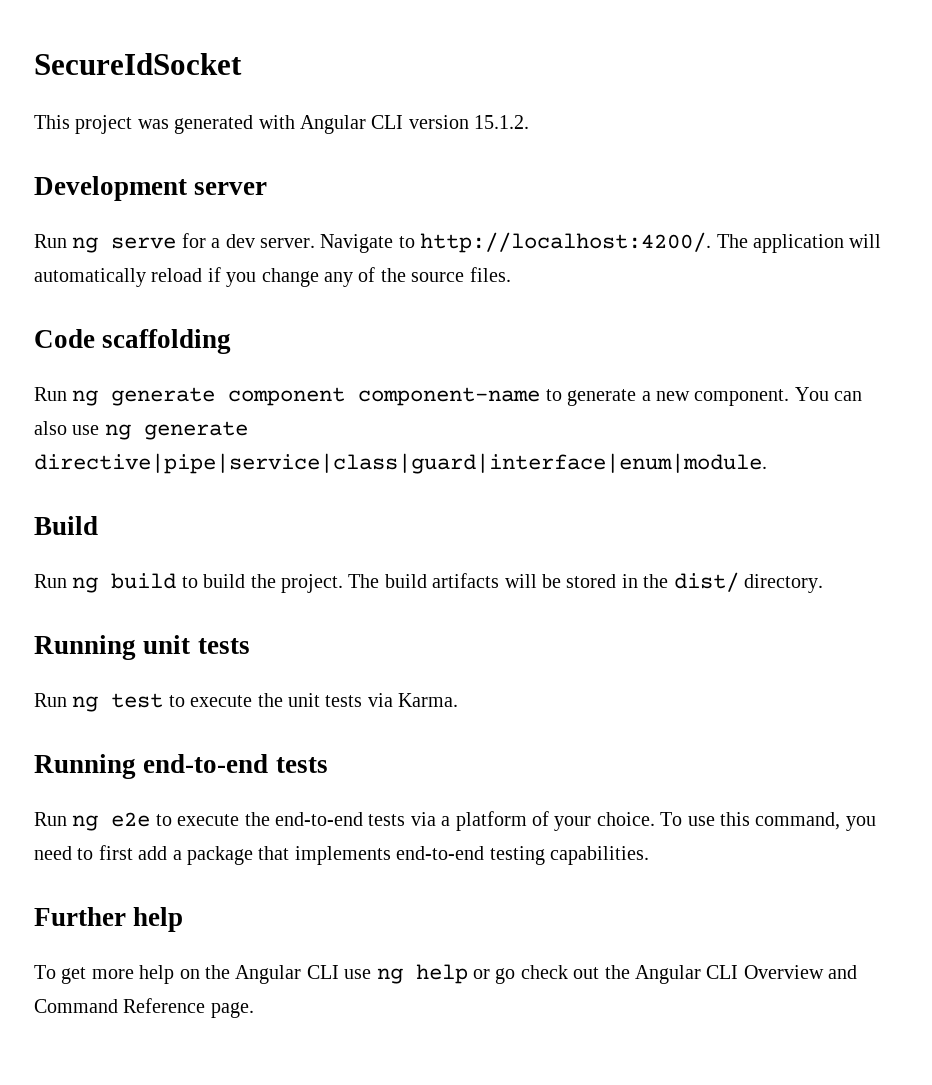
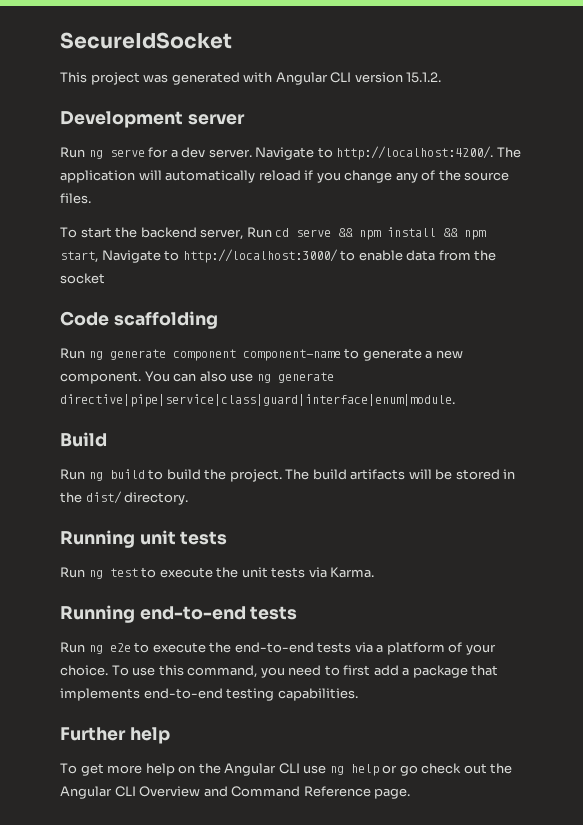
+ To start the backend server, Run cd serve && npm install && npm start, Navigate to http://localhost:3000/ to enable data from the socket

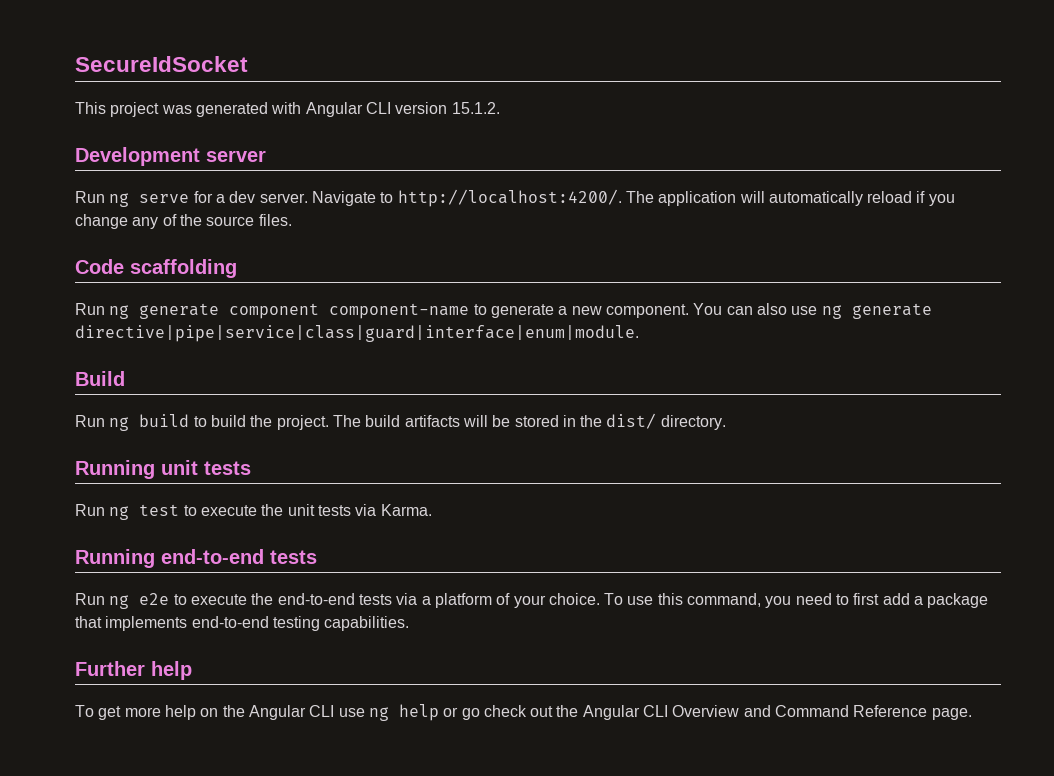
- To start the backend server, Run cd serve && npm install && npm start, Navigate to http://localhost:3000/ to enable data from the socket

